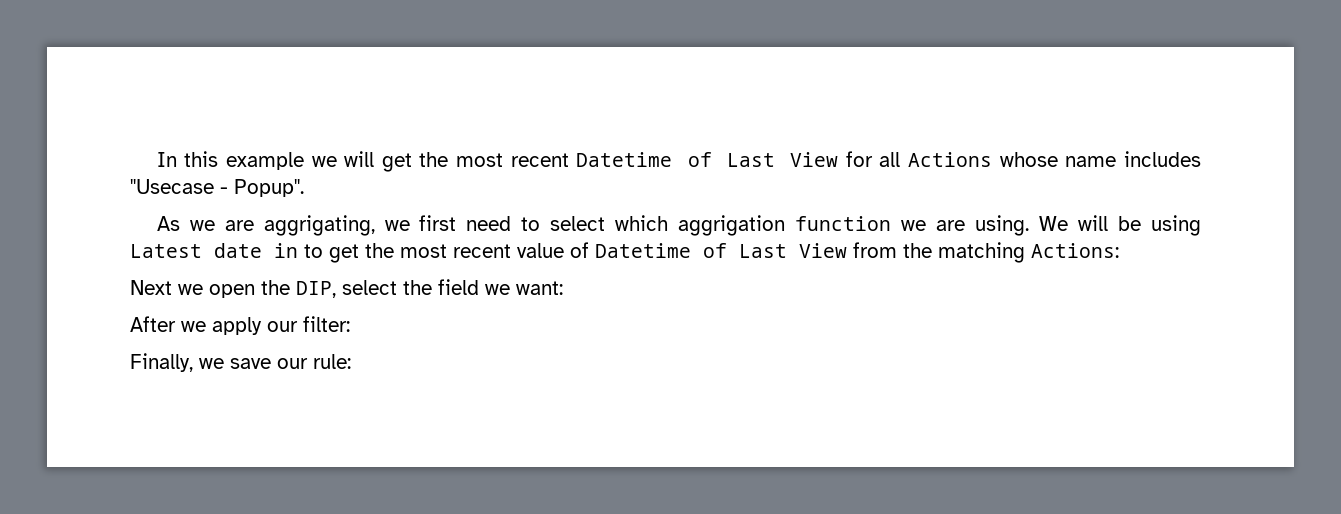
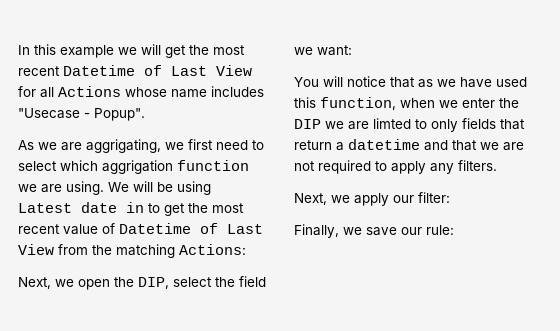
- Next we open the DIP, select the field we want:
+ Next, we open the DIP, select the field we want:
- After we apply our filter:
+ You will notice that as we have used this function, when we enter the DIP we are limted to only fields that return a datetime and that we are not required to apply any filters.
+ Next, we apply our filter:

